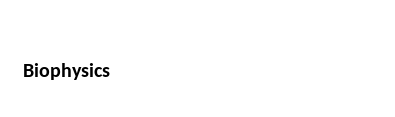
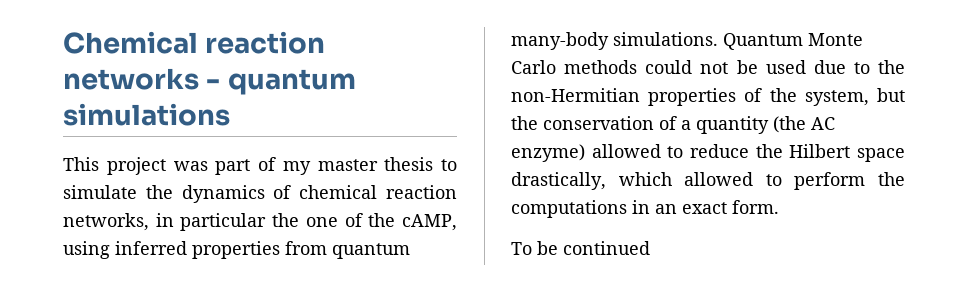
- Biophysics
+ Chemical reaction networks - quantum simulations
+ This project was part of my master thesis to simulate the dynamics of chemical reaction networks, in particular the one of the cAMP, using inferred properties from quantum many-body simulations. Quantum Monte Carlo methods could not be used due to the non-Hermitian properties of the system, but the conservation of a quantity (the AC enzyme) allowed to reduce the Hilbert space drastically, which allowed to perform the computations in an exact form.
+ To be continued

